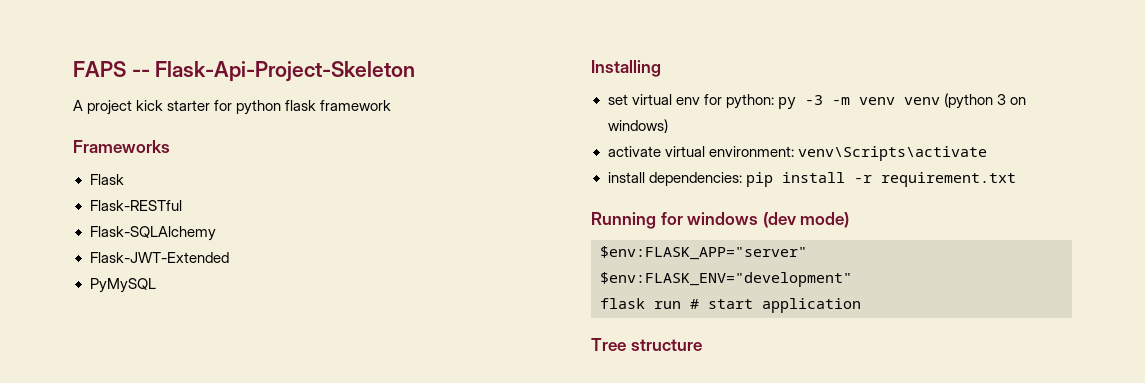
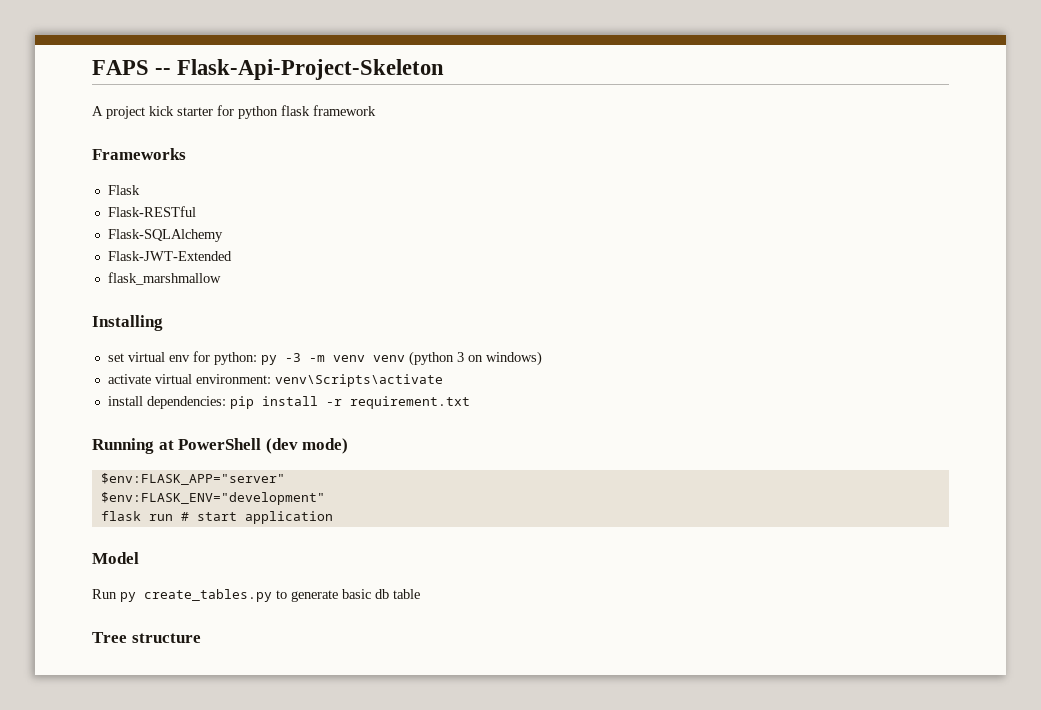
- PyMySQL
+ flask_marshmallow
- Running for windows (dev mode)
+ Running at PowerShell (dev mode)
+ Model
+ Run py create_tables.py to generate basic db table

